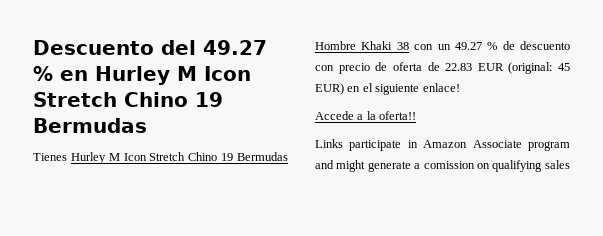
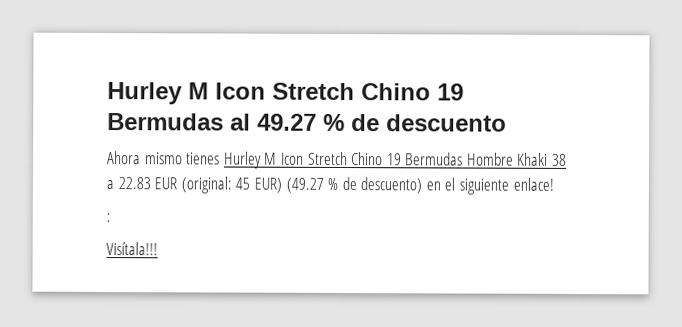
- Descuento del 49.27 % en Hurley M Icon Stretch Chino 19 Bermudas
- Tienes Hurley M Icon Stretch Chino 19 Bermudas Hombre Khaki 38 con un 49.27 % de descuento con precio de oferta de 22.83 EUR (original: 45 EUR) en el siguiente enlace!
+ Hurley M Icon Stretch Chino 19 Bermudas al 49.27 % de descuento
+ Ahora mismo tienes Hurley M Icon Stretch Chino 19 Bermudas Hombre Khaki 38 a 22.83 EUR (original: 45 EUR) (49.27 % de descuento) en el siguiente enlace!
- Accede a la oferta!!
- Links participate in Amazon Associate program and might generate a comission on qualifying sales
+ :
+ Visítala!!!

